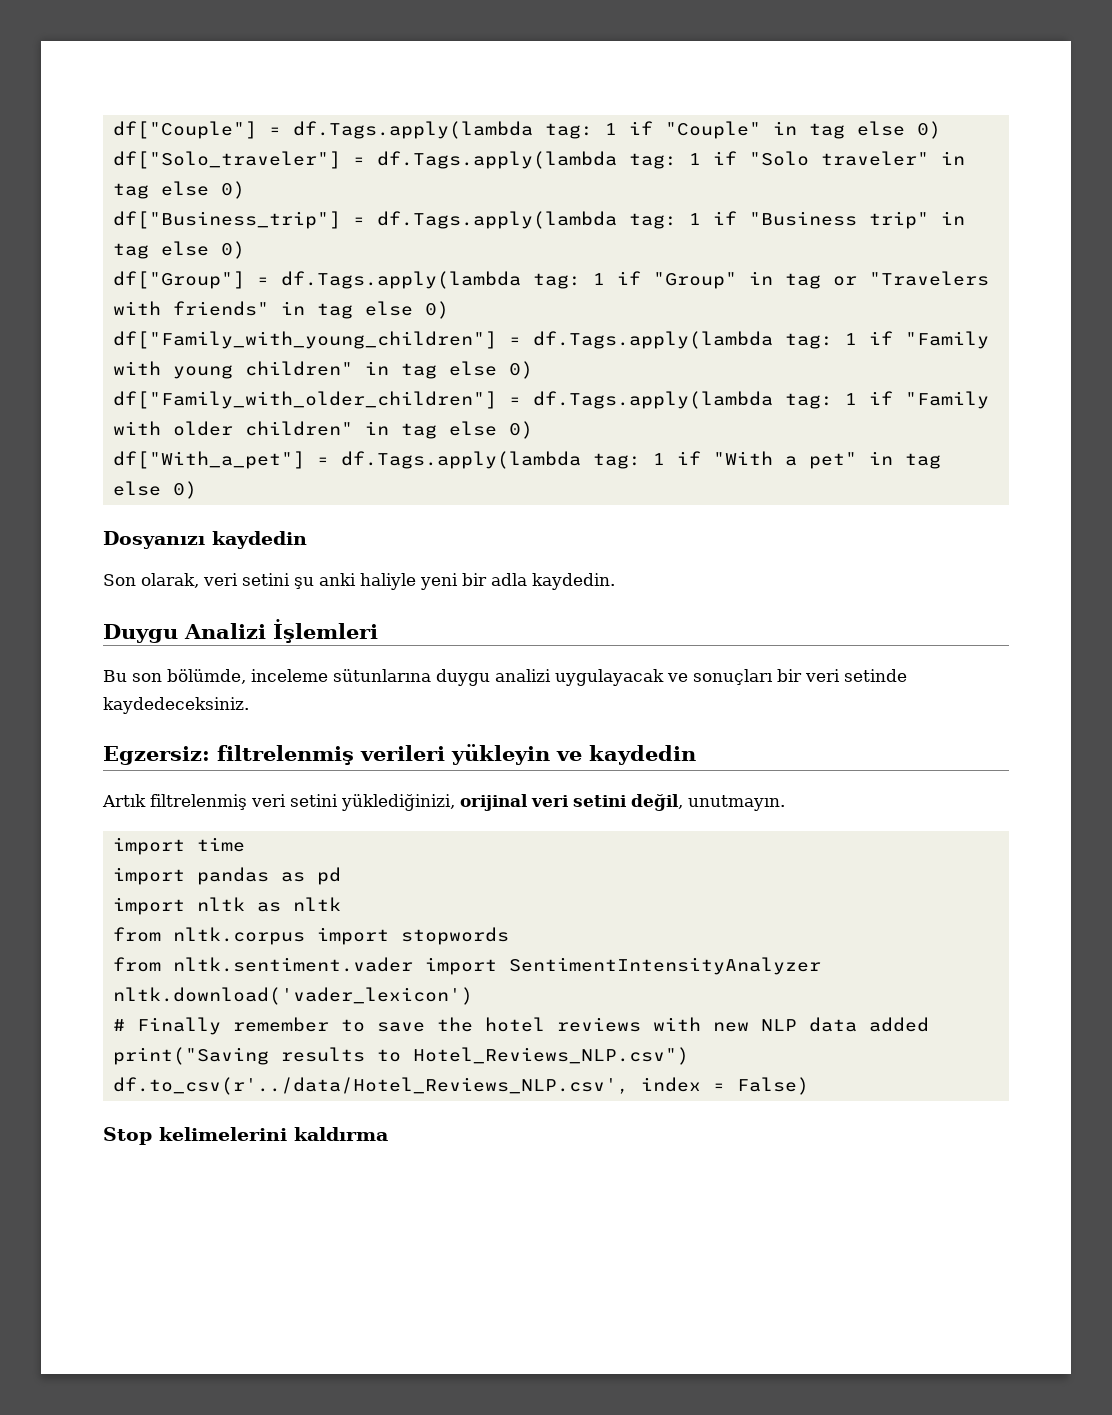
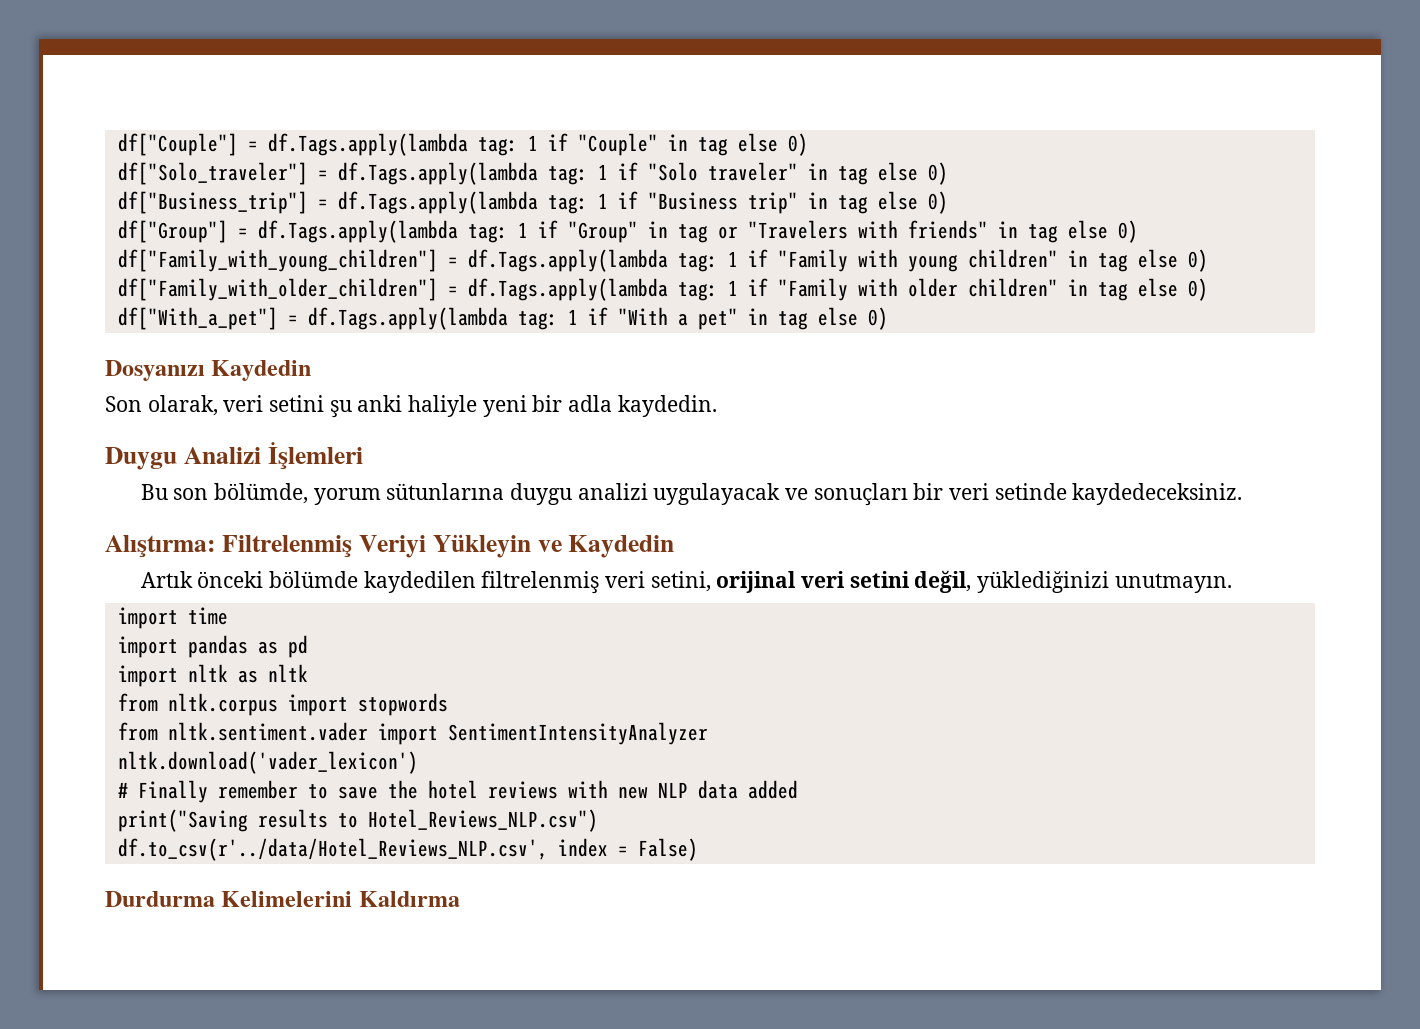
- Dosyanızı kaydedin
+ Dosyanızı Kaydedin
- Bu son bölümde, inceleme sütunlarına duygu analizi uygulayacak ve sonuçları bir veri setinde kaydedeceksiniz.
+ Bu son bölümde, yorum sütunlarına duygu analizi uygulayacak ve sonuçları bir veri setinde kaydedeceksiniz.
- Egzersiz: filtrelenmiş verileri yükleyin ve kaydedin
- Artık filtrelenmiş veri setini yüklediğinizi, orijinal veri setini değil, unutmayın.
+ Alıştırma: Filtrelenmiş Veriyi Yükleyin ve Kaydedin
+ Artık önceki bölümde kaydedilen filtrelenmiş veri setini, orijinal veri setini değil, yüklediğinizi unutmayın.
- Stop kelimelerini kaldırma
+ Durdurma Kelimelerini Kaldırma

